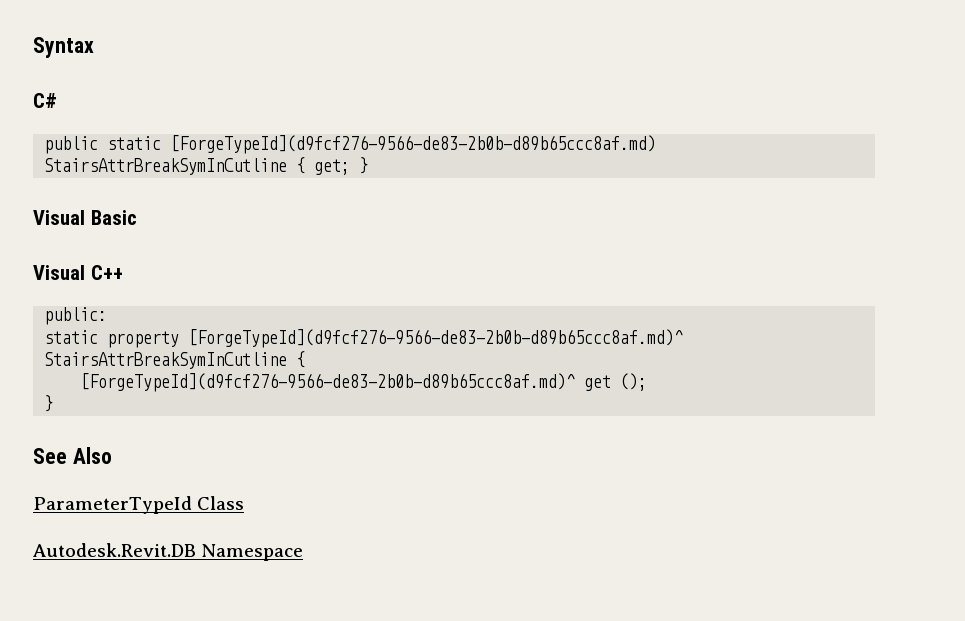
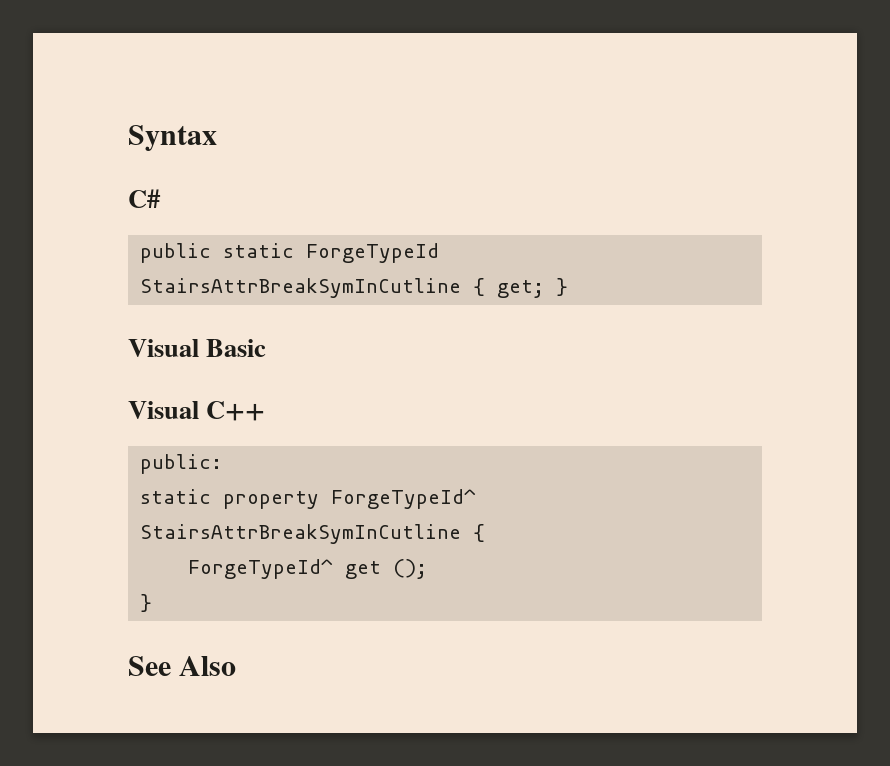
- public static [ForgeTypeId](d9fcf276-9566-de83-2b0b-d89b65ccc8af.md) StairsAttrBreakSymInCutline { get; }
+ public static ForgeTypeId StairsAttrBreakSymInCutline { get; }
- static property [ForgeTypeId](d9fcf276-9566-de83-2b0b-d89b65ccc8af.md)^ StairsAttrBreakSymInCutline {
+ static property ForgeTypeId^ StairsAttrBreakSymInCutline {
- [ForgeTypeId](d9fcf276-9566-de83-2b0b-d89b65ccc8af.md)^ get ();
+ ForgeTypeId^ get ();
- ParameterTypeId Class
- Autodesk.Revit.DB Namespace

